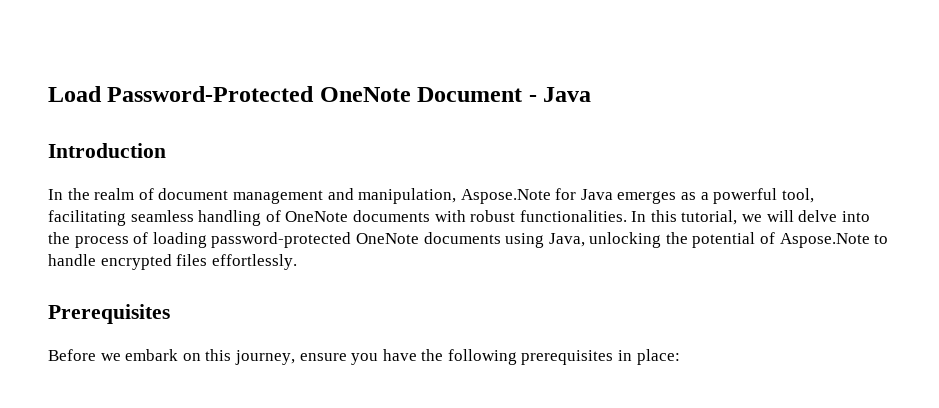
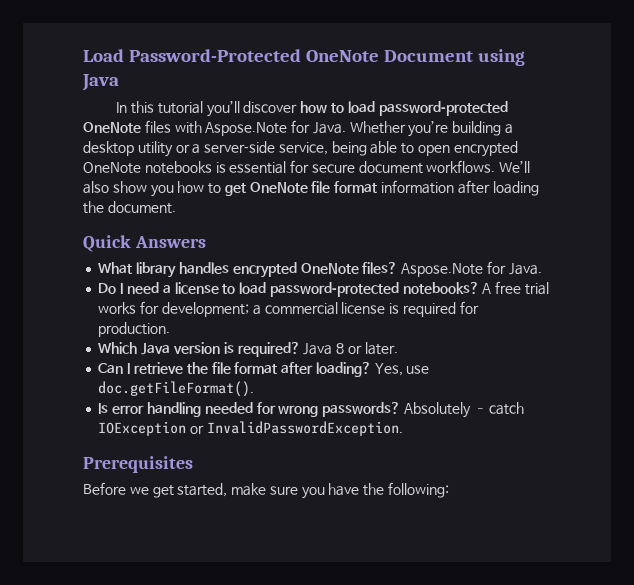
- Load Password-Protected OneNote Document - Java
- Introduction
- In the realm of document management and manipulation, Aspose.Note for Java emerges as a powerful tool, facilitating seamless handling of OneNote documents with robust functionalities. In this tutorial, we will delve into the process of loading password-protected OneNote documents using Java, unlocking the potential of Aspose.Note to handle encrypted files effortlessly.
+ Load Password-Protected OneNote Document using Java
+ In this tutorial you’ll discover how to load password‑protected OneNote files with Aspose.Note for Java. Whether you’re building a desktop utility or a server‑side service, being able to open encrypted OneNote notebooks is essential for secure document workflows. We’ll also show you how to get OneNote file format information after loading the document.
+ Quick Answers
+ What library handles encrypted OneNote files? Aspose.Note for Java.
+ Do I need a license to load password‑protected notebooks? A free trial works for development; a commercial license is required for production.
+ Which Java version is required? Java 8 or later.
+ Can I retrieve the file format after loading? Yes, use doc.getFileFormat().
+ Is error handling needed for wrong passwords? Absolutely – catch IOException or InvalidPasswordException.
  Prerequisites
- Before we embark on this journey, ensure you have the following prerequisites in place:
+ Before we get started, make sure you have the following:

